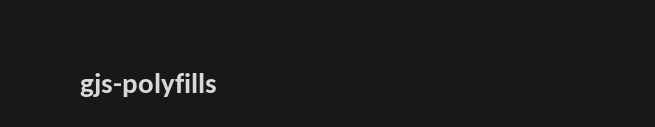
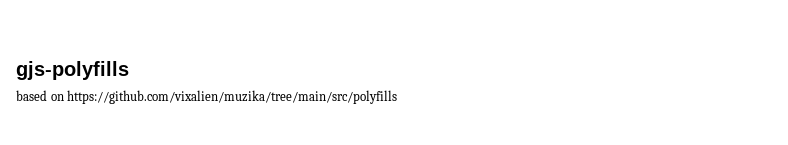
+ based on https://github.com/vixalien/muzika/tree/main/src/polyfills

